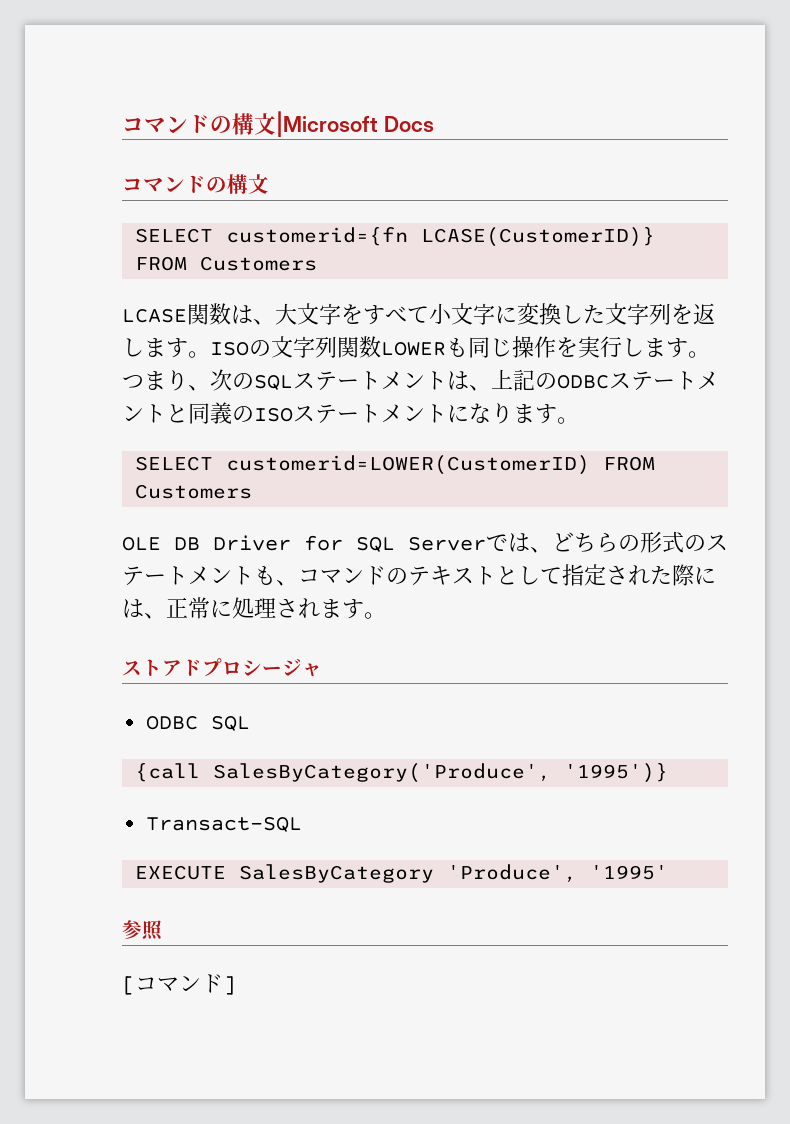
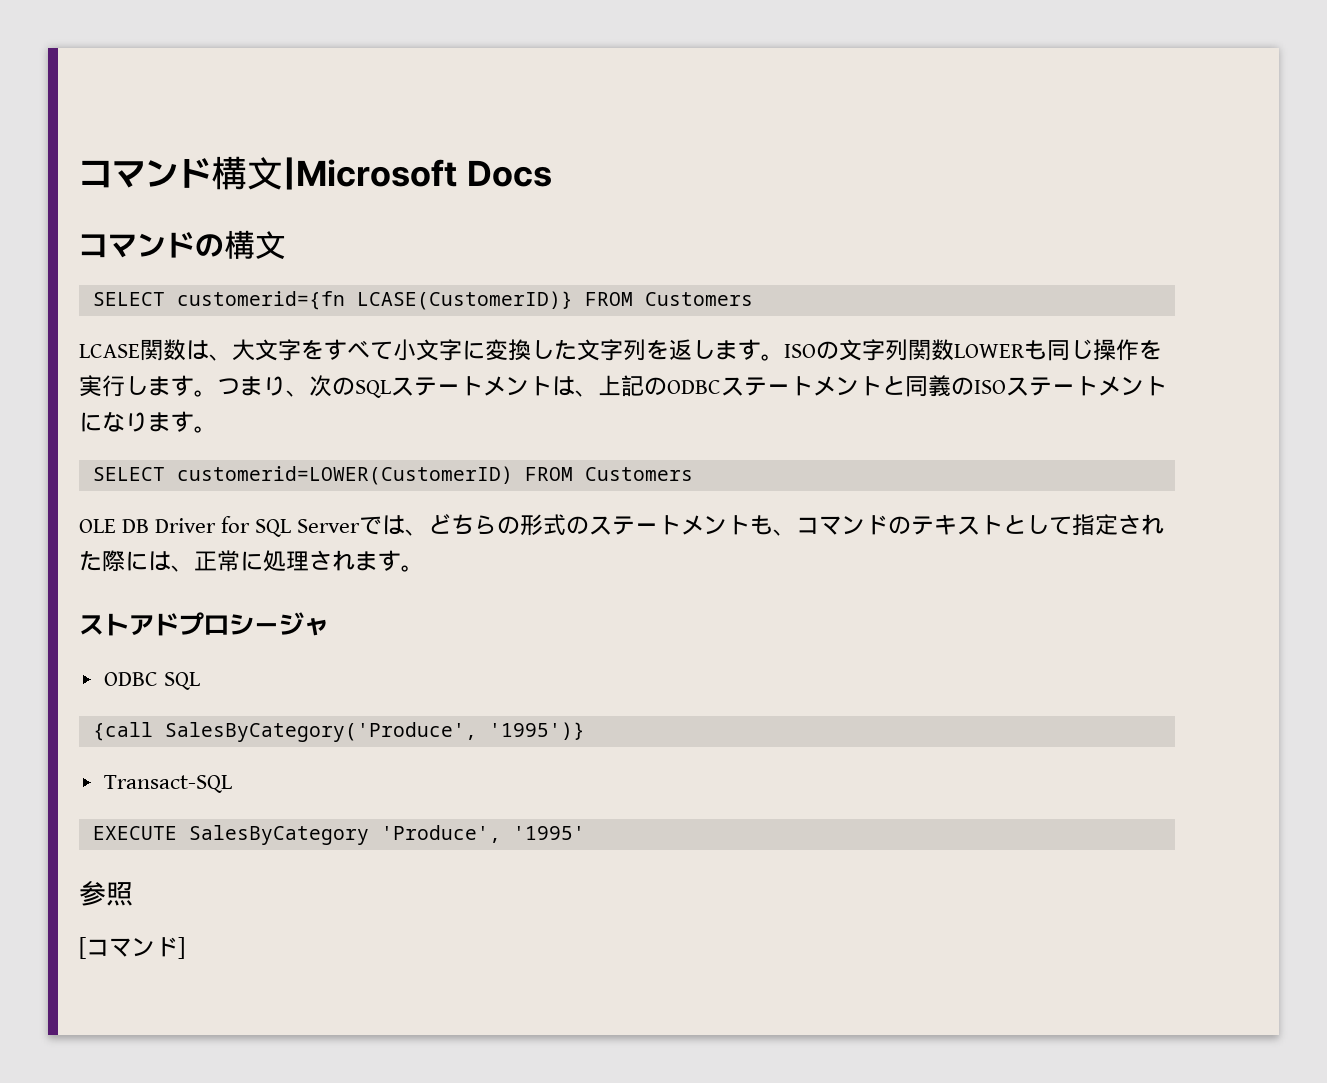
- コマンドの構文|Microsoft Docs
+ コマンド構文|Microsoft Docs

